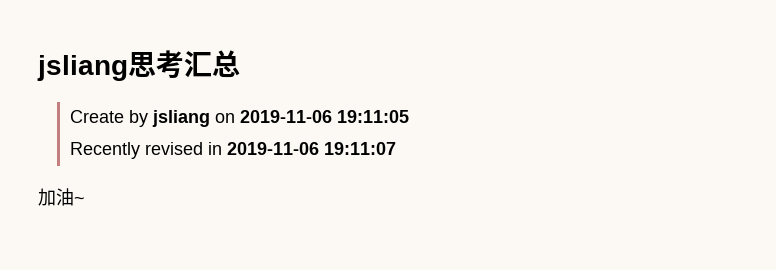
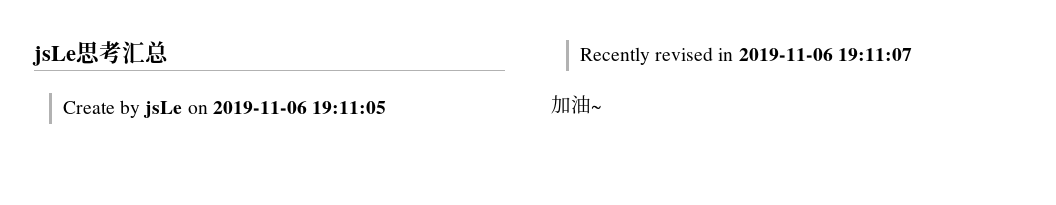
- jsliang思考汇总
+ jsLe思考汇总
- Create by jsliang on 2019-11-06 19:11:05
+ Create by jsLe on 2019-11-06 19:11:05

